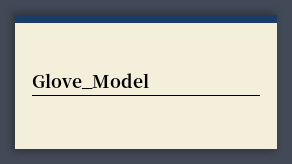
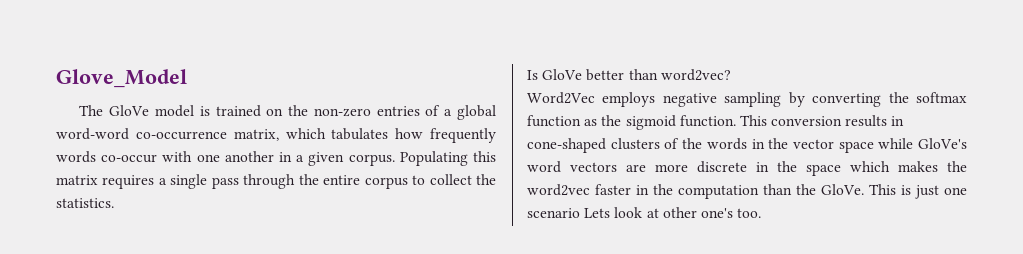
+ The GloVe model is trained on the non-zero entries of a global word-word co-occurrence matrix, which tabulates how frequently words co-occur with one another in a given corpus. Populating this matrix requires a single pass through the entire corpus to collect the statistics.
+ Is GloVe better than word2vec?
+ Word2Vec employs negative sampling by converting the softmax function as the sigmoid function. This conversion results in cone-shaped clusters of the words in the vector space while GloVe's word vectors are more discrete in the space which makes the word2vec faster in the computation than the GloVe. This is just one scenario Lets look at other one's too.

